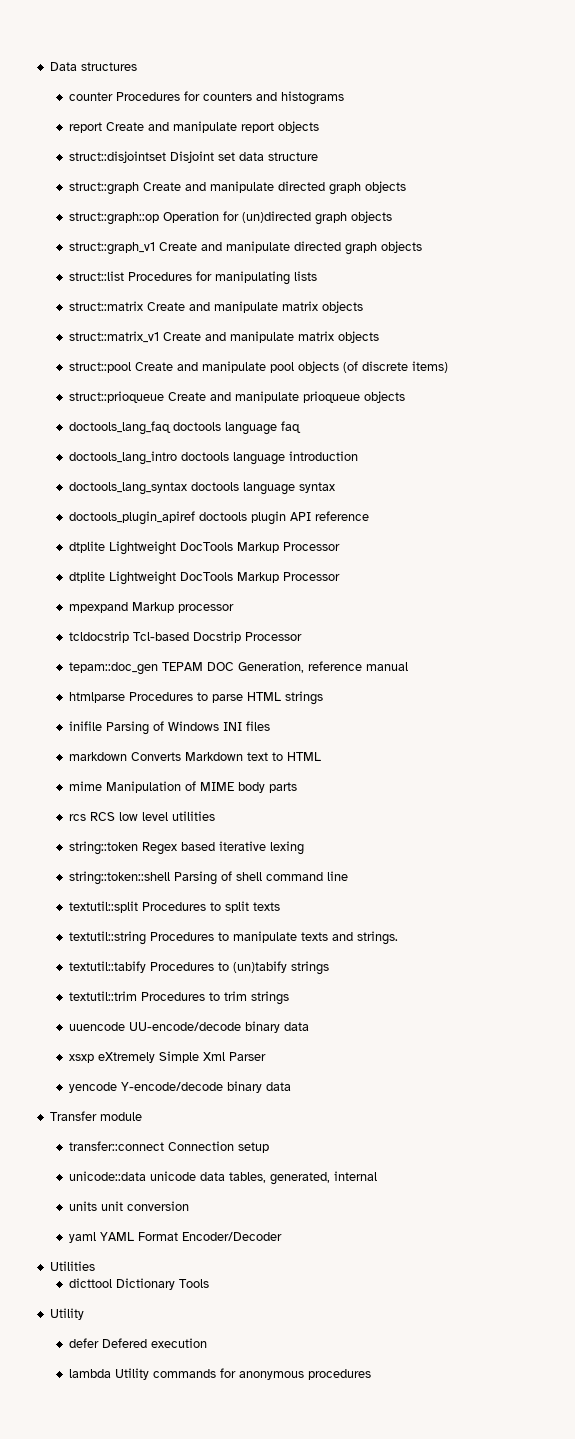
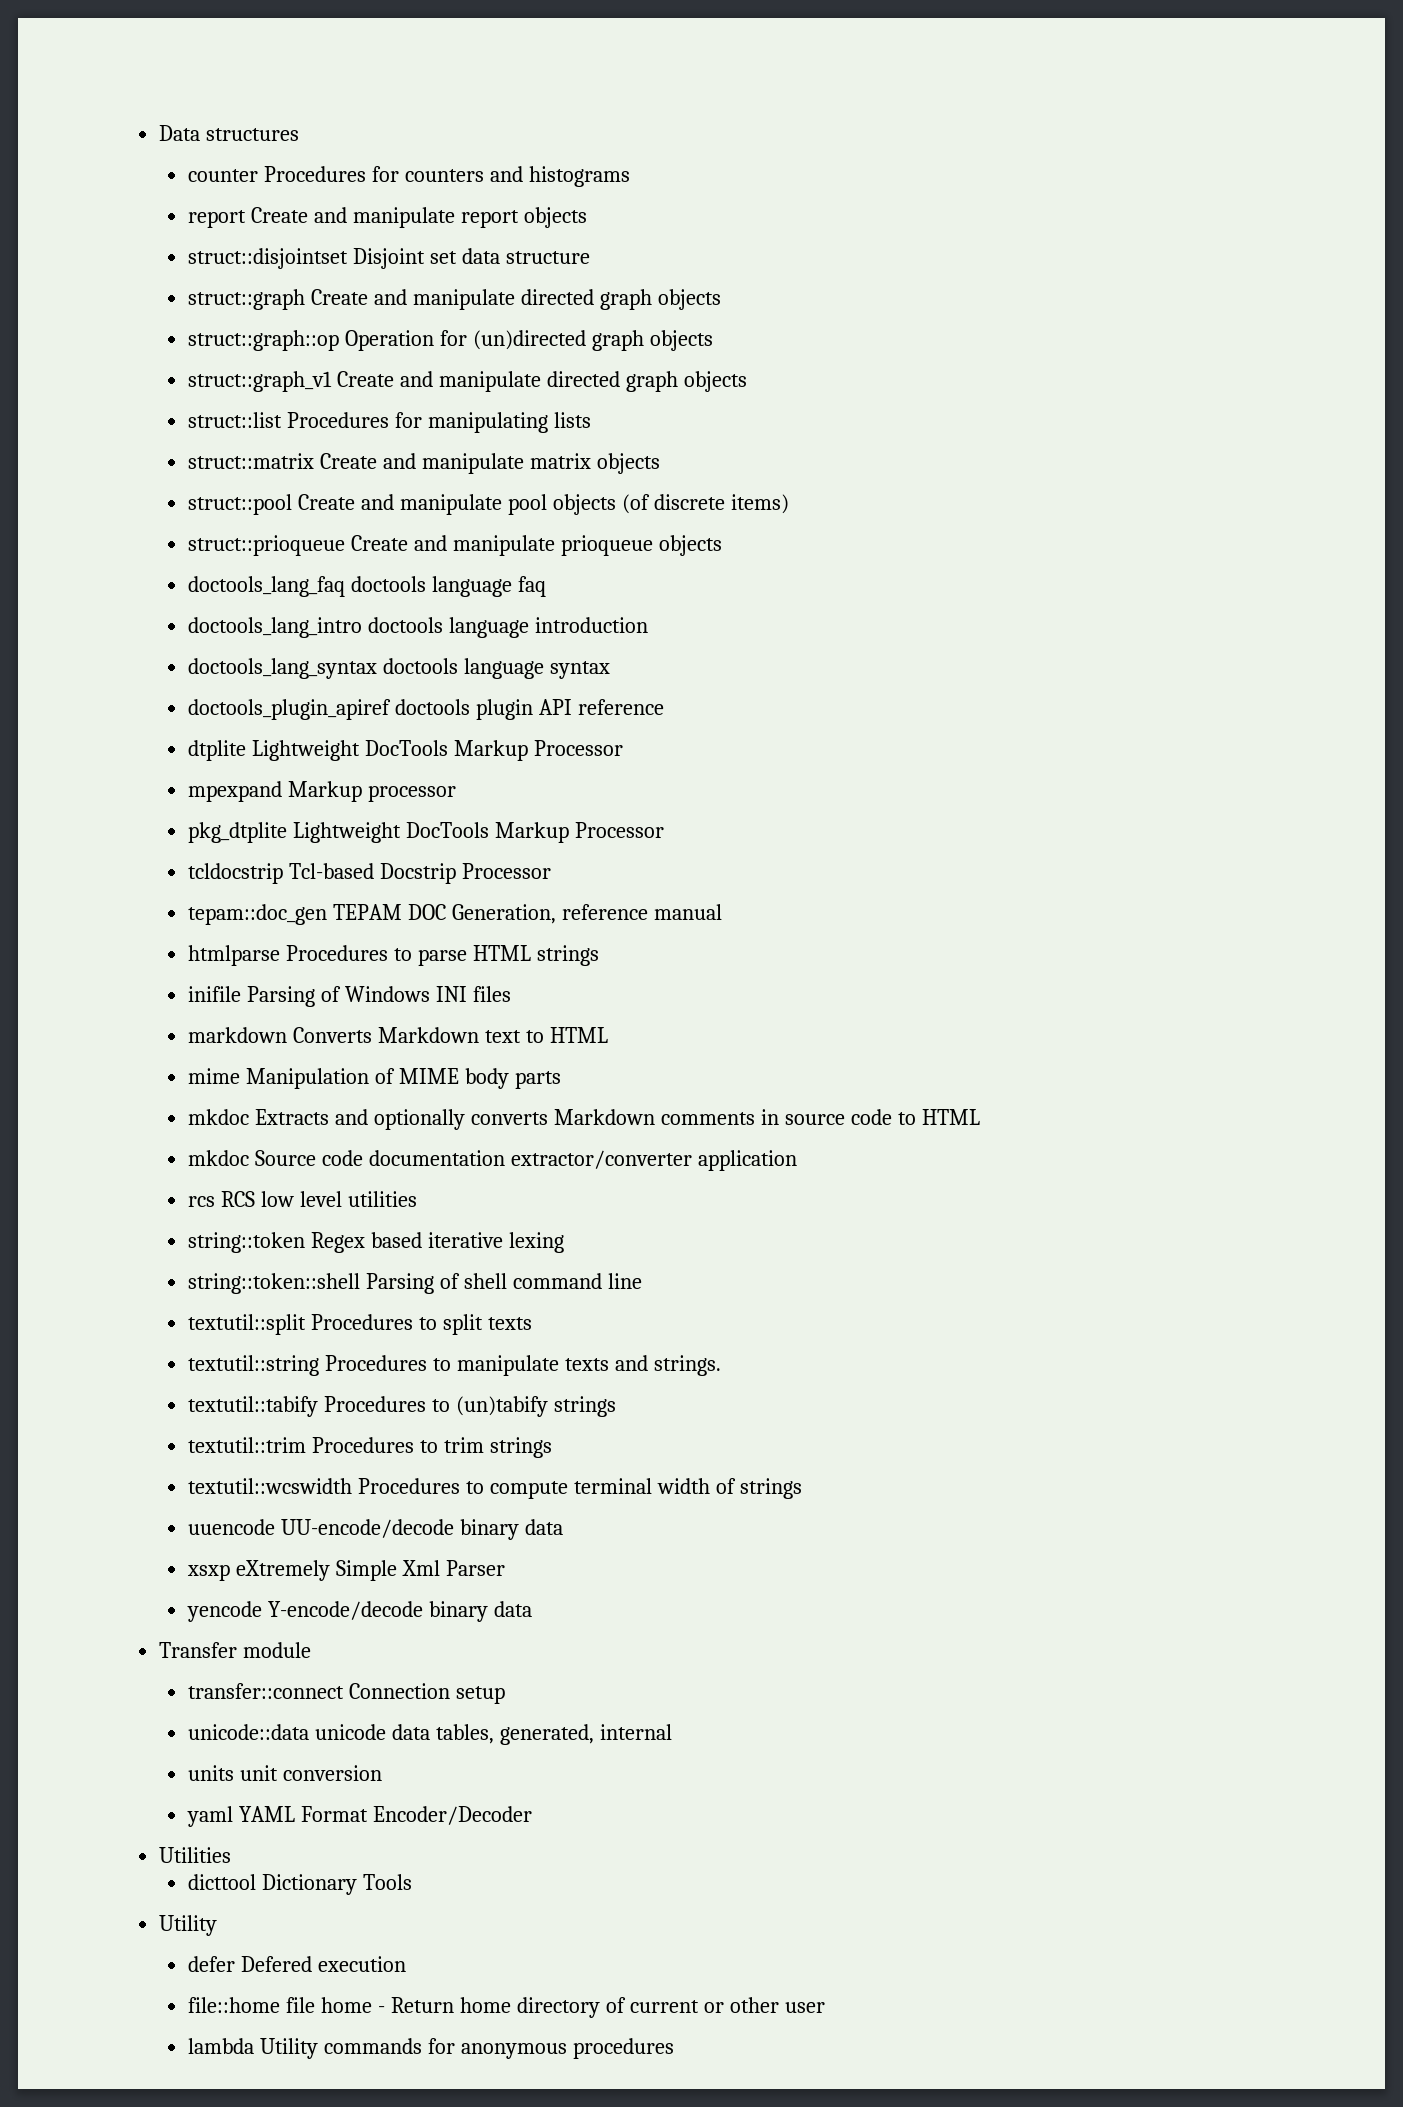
- struct::matrix_v1 Create and manipulate matrix objects
  doctools_plugin_apiref doctools plugin API reference
  dtplite Lightweight DocTools Markup Processor
- dtplite Lightweight DocTools Markup Processor
  mpexpand Markup processor
+ pkg_dtplite Lightweight DocTools Markup Processor
+ mkdoc Extracts and optionally converts Markdown comments in source code to HTML
+ mkdoc Source code documentation extractor/converter application
+ textutil::wcswidth Procedures to compute terminal width of strings
+ file::home file home - Return home directory of current or other user

